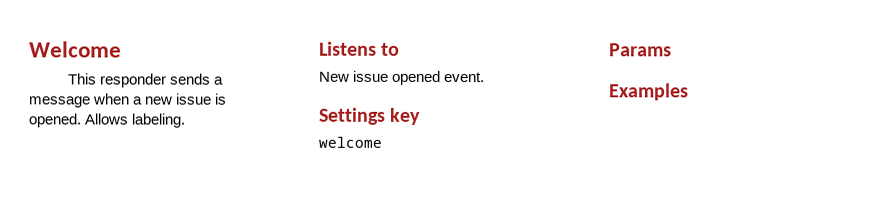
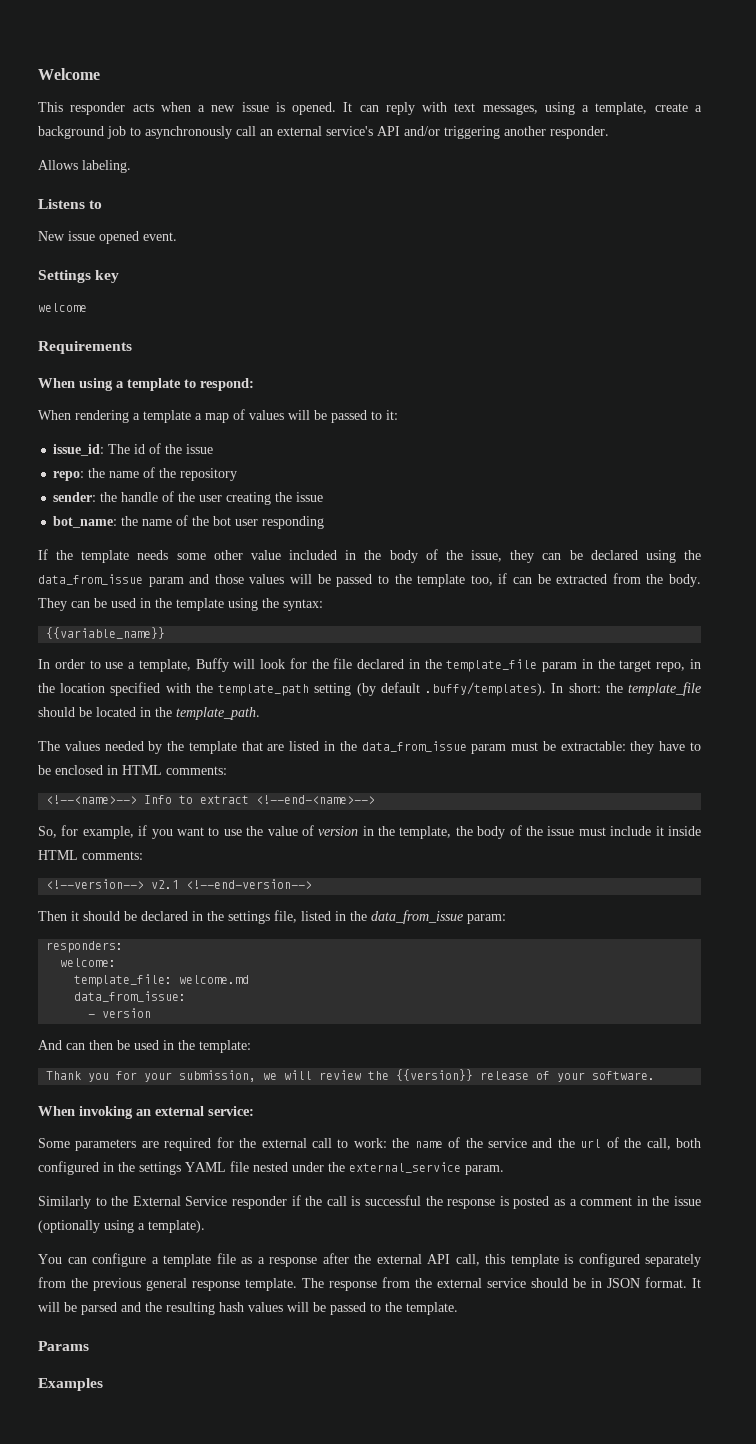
- This responder sends a message when a new issue is opened. Allows labeling.
+ This responder acts when a new issue is opened. It can reply with text messages, using a template, create a background job to asynchronously call an external service's API and/or triggering another responder.
+ Allows labeling.
+ Requirements
+ When using a template to respond:
+ When rendering a template a map of values will be passed to it:
+ issue_id: The id of the issue
+ repo: the name of the repository
+ sender: the handle of the user creating the issue
+ bot_name: the name of the bot user responding
+ If the template needs some other value included in the body of the issue, they can be declared using the data_from_issue param and those values will be passed to the template too, if can be extracted from the body. They can be used in the template using the syntax:
+ {{variable_name}}
+ In order to use a template, Buffy will look for the file declared in the template_file param in the target repo, in the location specified with the template_path setting (by default .buffy/templates). In short: the template_file should be located in the template_path.
+ The values needed by the template that are listed in the data_from_issue param must be extractable: they have to be enclosed in HTML comments:
+ <!--<name>--> Info to extract <!--end-<name>-->
+ So, for example, if you want to use the value of version in the template, the body of the issue must include it inside HTML comments:
+ <!--version--> v2.1 <!--end-version-->
+ Then it should be declared in the settings file, listed in the data_from_issue param:
+ responders:
+ welcome:
+ template_file: welcome.md
+ data_from_issue:
+ - version
+ And can then be used in the template:
+ Thank you for your submission, we will review the {{version}} release of your software.
+ When invoking an external service:
+ Some parameters are required for the external call to work: the name of the service and the url of the call, both configured in the settings YAML file nested under the external_service param.
+ Similarly to the External Service responder if the call is successful the response is posted as a comment in the issue (optionally using a template).
+ You can configure a template file as a response after the external API call, this template is configured separately from the previous general response template. The response from the external service should be in JSON format. It will be parsed and the resulting hash values will be passed to the template.

